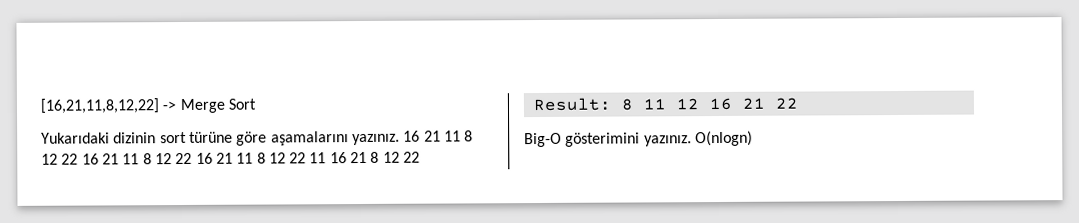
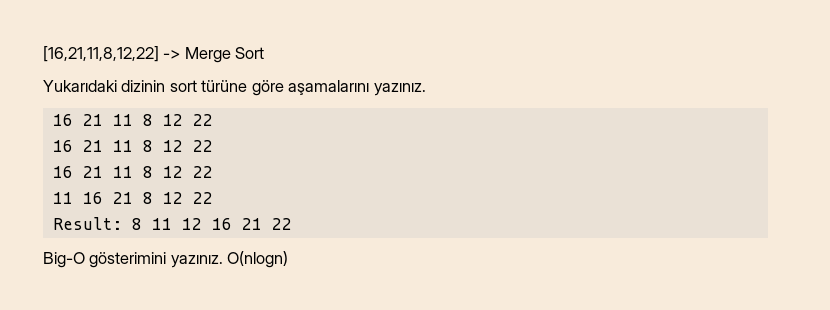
- Yukarıdaki dizinin sort türüne göre aşamalarını yazınız. 16 21 11 8 12 22 16 21 11 8 12 22 16 21 11 8 12 22 11 16 21 8 12 22
+ Yukarıdaki dizinin sort türüne göre aşamalarını yazınız.
+ 16 21 11 8 12 22
+ 16 21 11 8 12 22
+ 16 21 11 8 12 22
+ 11 16 21 8 12 22

